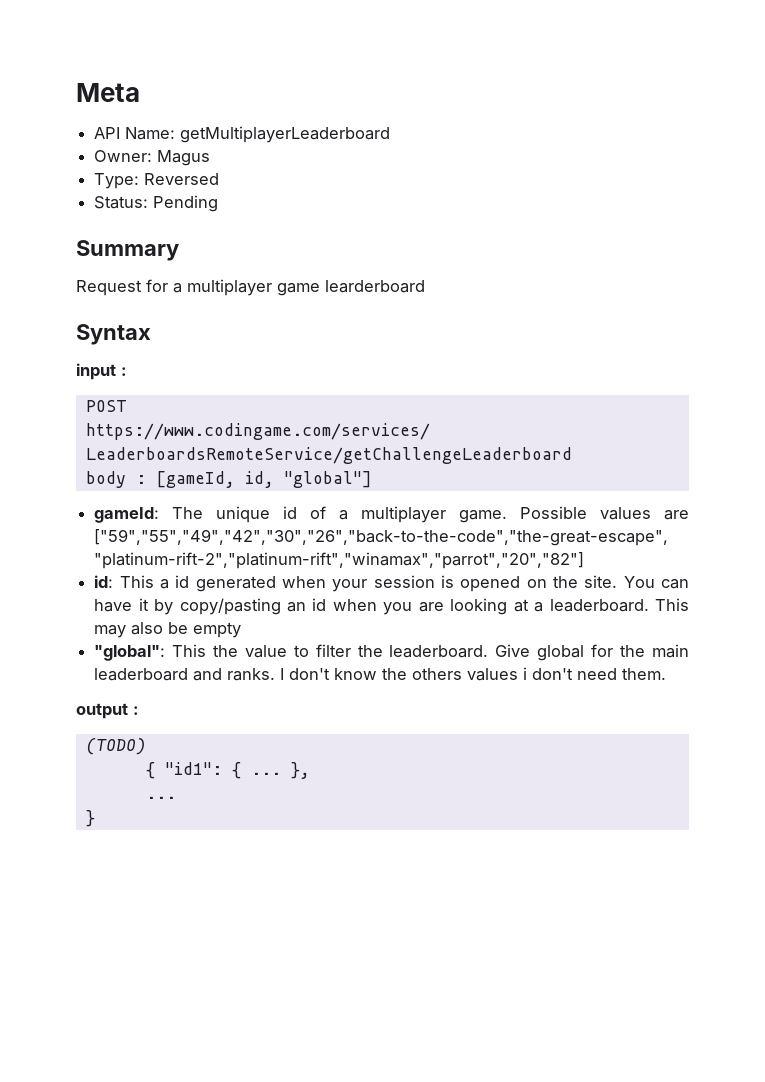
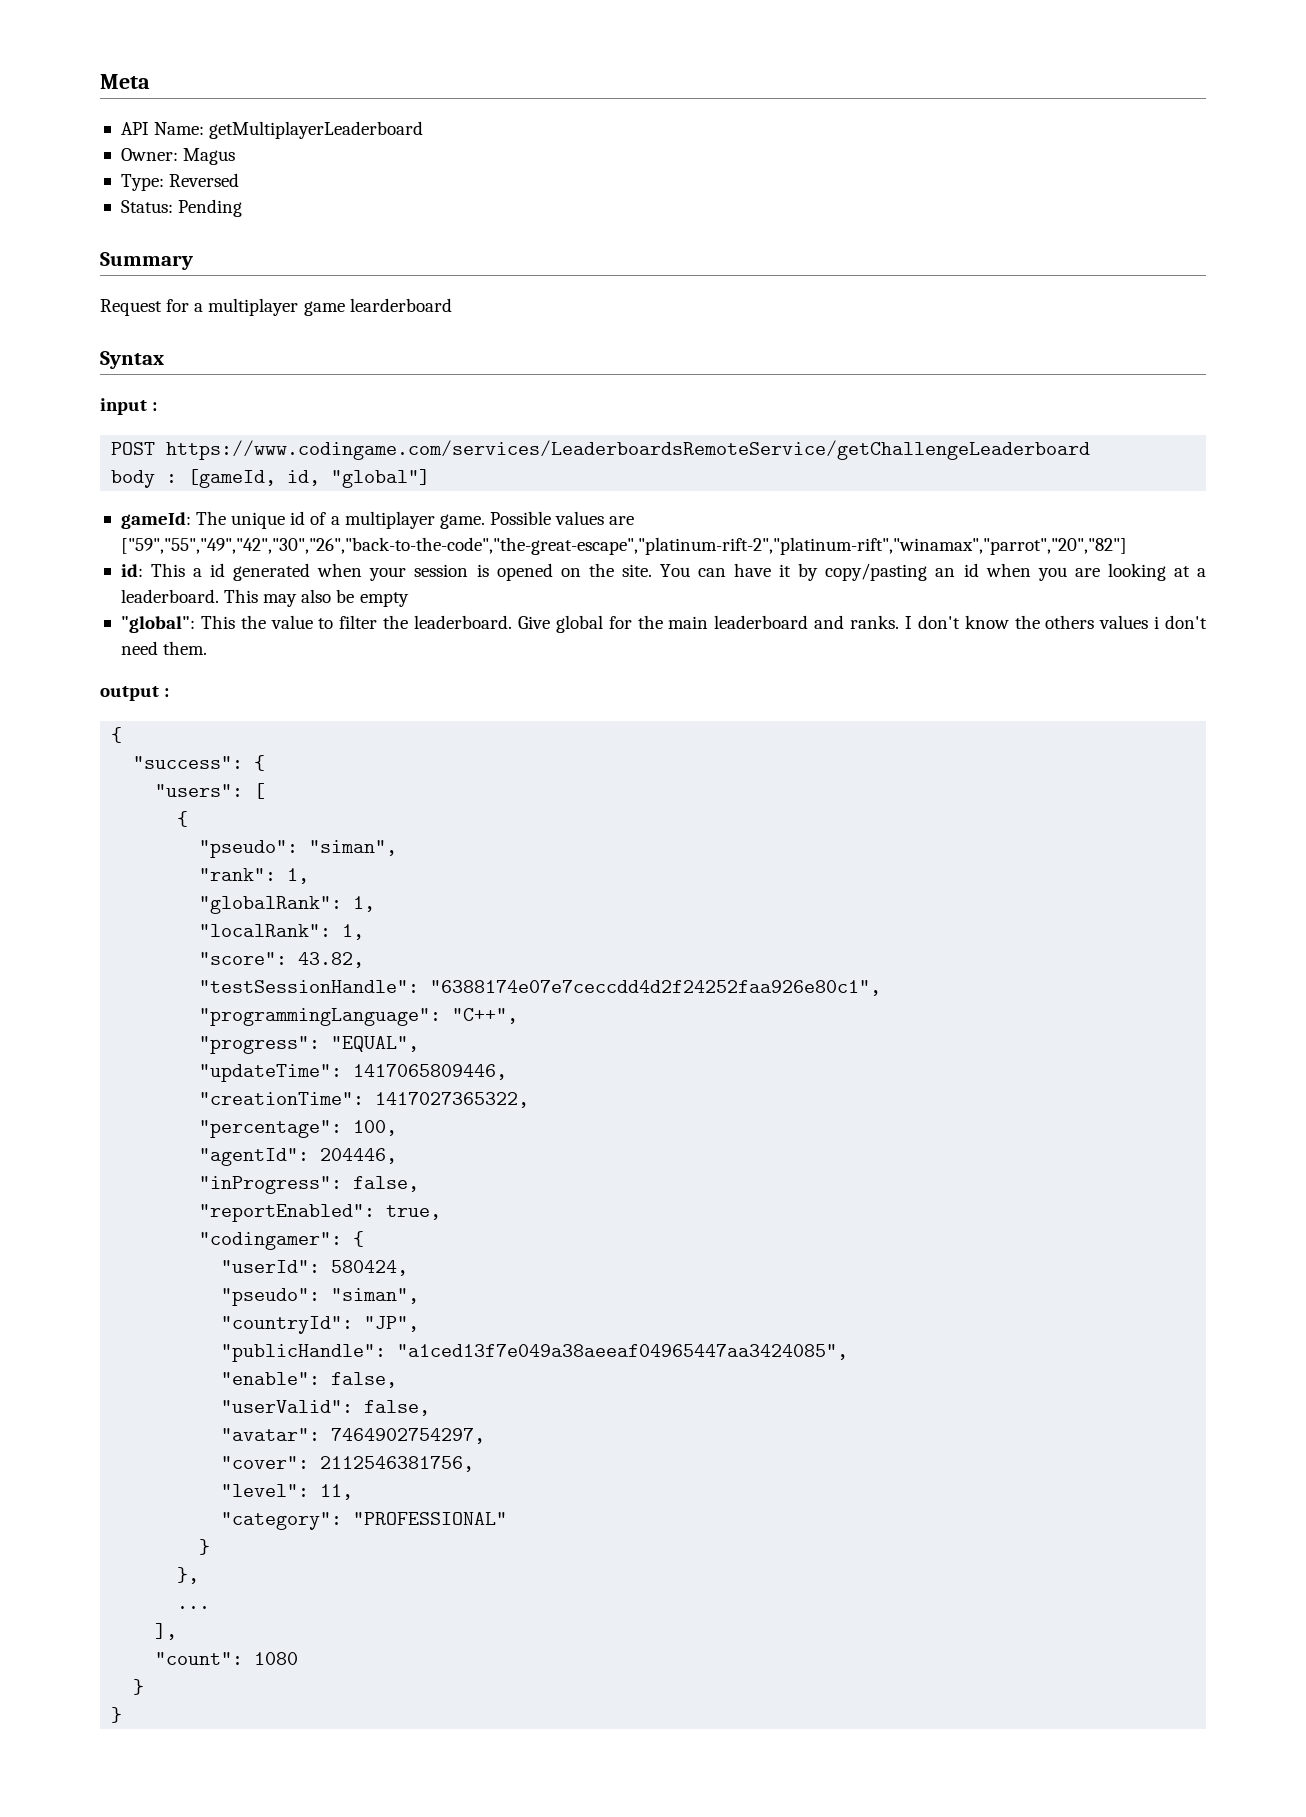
  output :
- (TODO)
- { "id1": { ... },
+ {
+ "success": {
+ "users": [
+ {
+ "pseudo": "siman",
+ "rank": 1,
+ "globalRank": 1,
+ "localRank": 1,
+ "score": 43.82,
+ "testSessionHandle": "6388174e07e7ceccdd4d2f24252faa926e80c1",
+ "programmingLanguage": "C++",
+ "progress": "EQUAL",
+ "updateTime": 1417065809446,
+ "creationTime": 1417027365322,
+ "percentage": 100,
+ "agentId": 204446,
+ "inProgress": false,
+ "reportEnabled": true,
+ "codingamer": {
+ "userId": 580424,
+ "pseudo": "siman",
+ "countryId": "JP",
+ "publicHandle": "a1ced13f7e049a38aeeaf04965447aa3424085",
+ "enable": false,
+ "userValid": false,
+ "avatar": 7464902754297,
+ "cover": 2112546381756,
+ "level": 11,
+ "category": "PROFESSIONAL"
+ }
+ },
+ ],
+ "count": 1080
+ }

